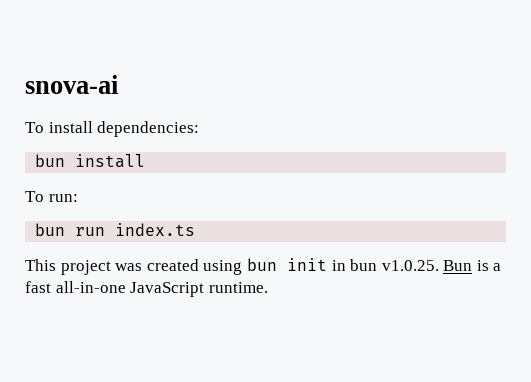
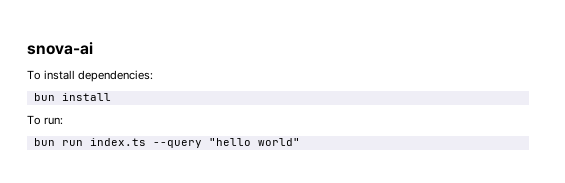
- bun run index.ts
- This project was created using bun init in bun v1.0.25. Bun is a fast all-in-one JavaScript runtime.
+ bun run index.ts --query "hello world"

